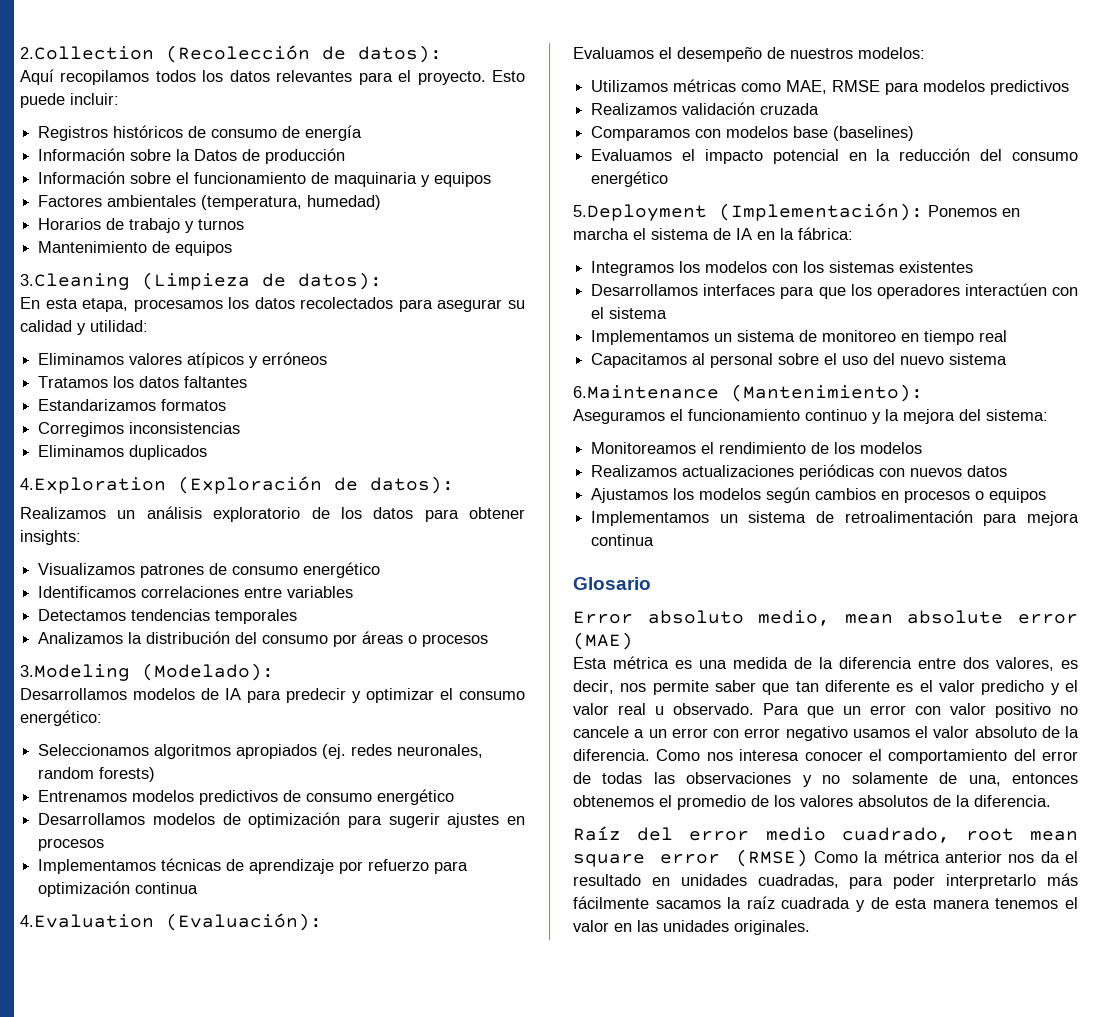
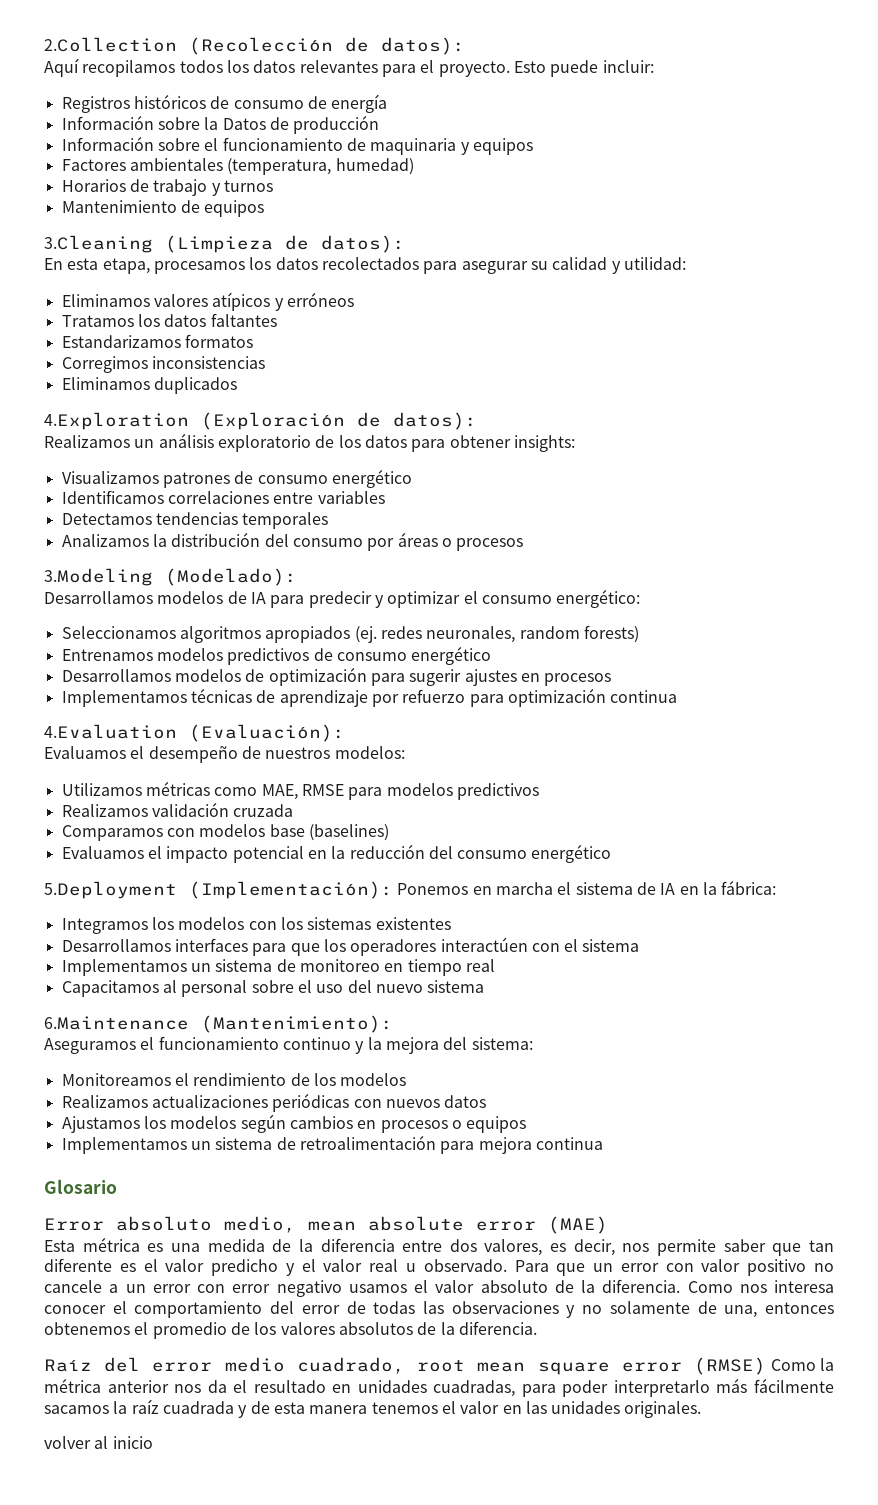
+ volver al inicio

